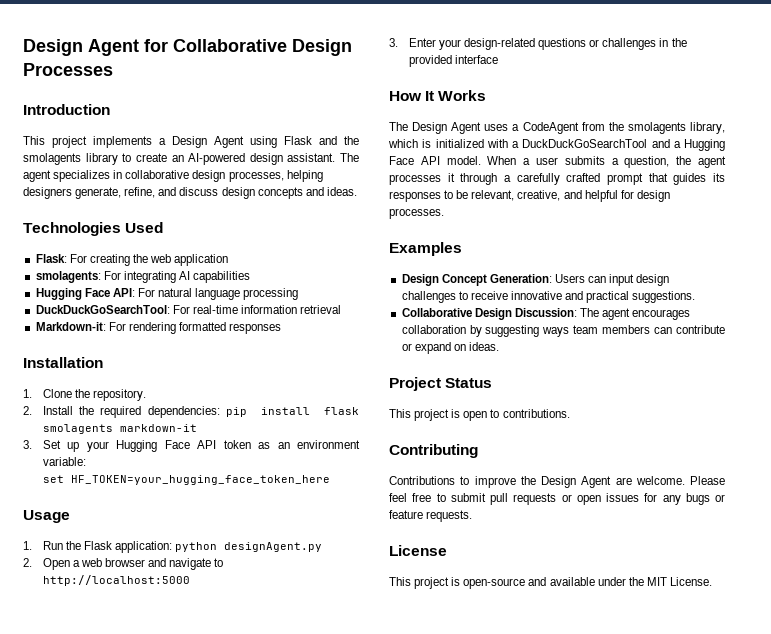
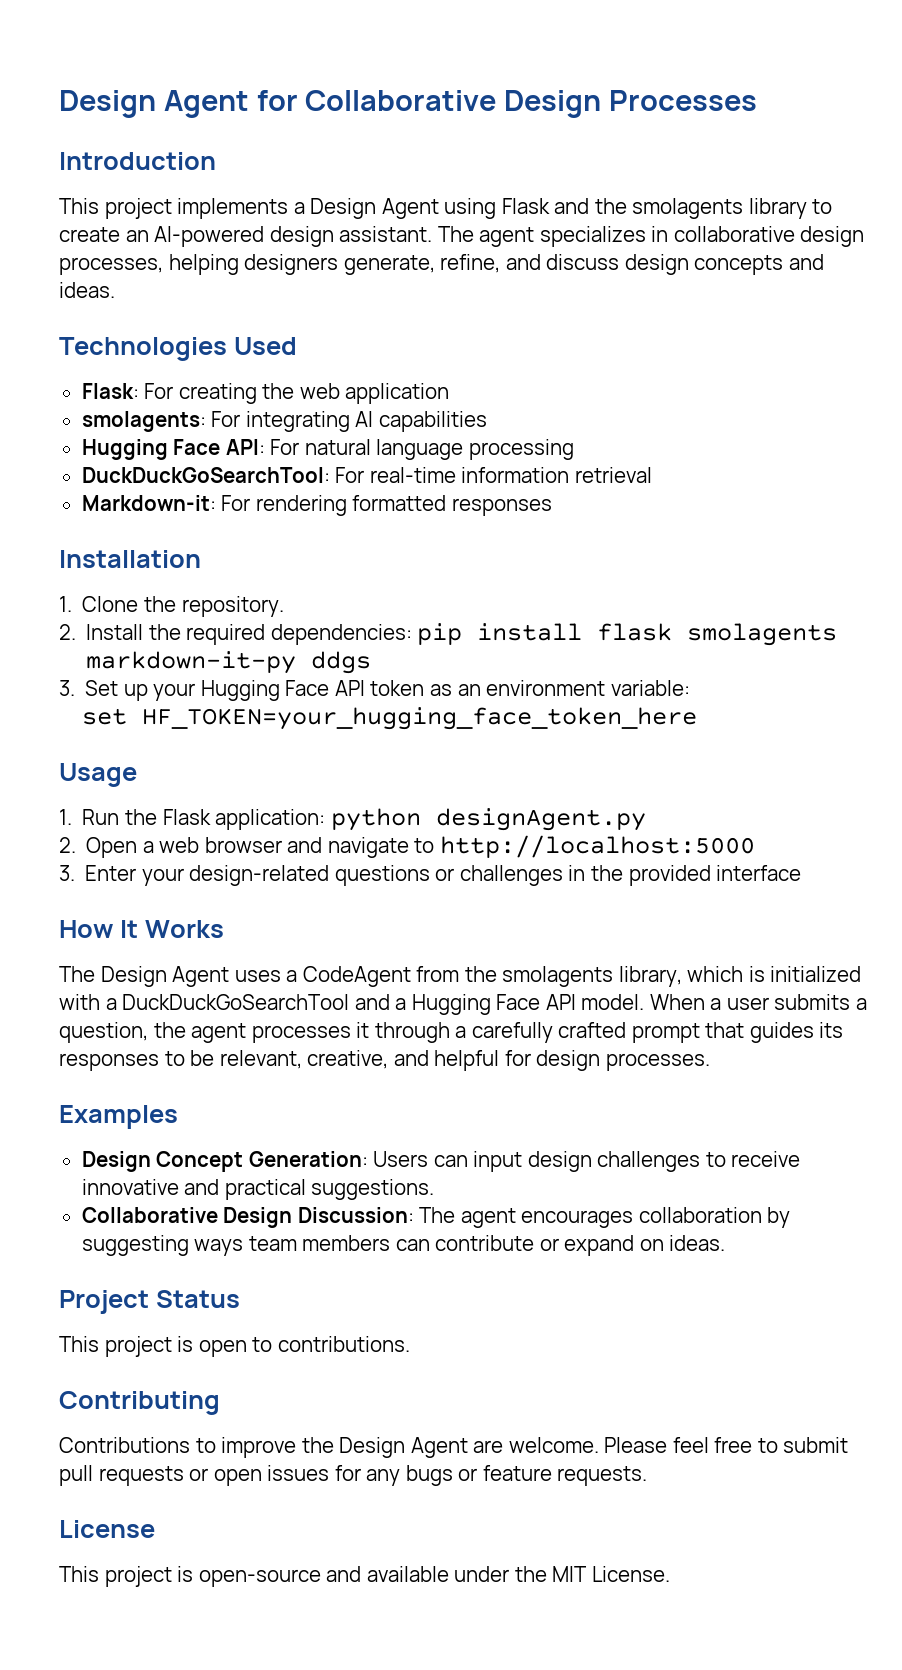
- 2. Install the required dependencies: pip install flask smolagents markdown-it
+ 2. Install the required dependencies: pip install flask smolagents markdown-it-py ddgs

